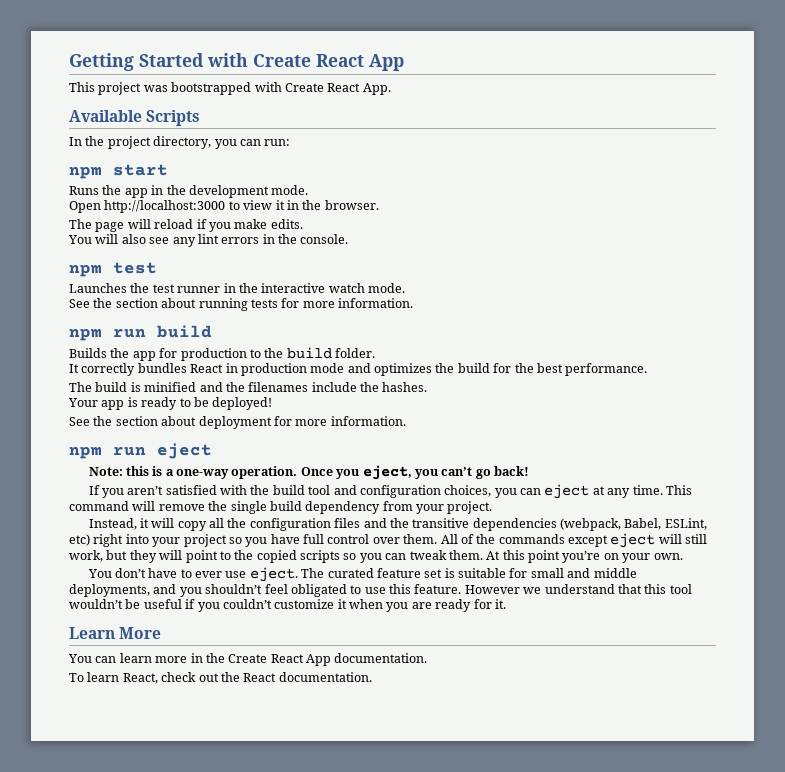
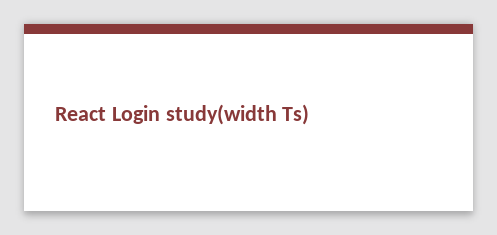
- Getting Started with Create React App
- This project was bootstrapped with Create React App.
- Available Scripts
- In the project directory, you can run:
- npm start
- Runs the app in the development mode.
- Open http://localhost:3000 to view it in the browser.
- The page will reload if you make edits.
- You will also see any lint errors in the console.
- npm test
- Launches the test runner in the interactive watch mode.
- See the section about running tests for more information.
- npm run build
- Builds the app for production to the build folder.
- It correctly bundles React in production mode and optimizes the build for the best performance.
- The build is minified and the filenames include the hashes.
- Your app is ready to be deployed!
- See the section about deployment for more information.
- npm run eject
- Note: this is a one-way operation. Once you eject, you can’t go back!
- If you aren’t satisfied with the build tool and configuration choices, you can eject at any time. This command will remove the single build dependency from your project.
- Instead, it will copy all the configuration files and the transitive dependencies (webpack, Babel, ESLint, etc) right into your project so you have full control over them. All of the commands except eject will still work, but they will point to the copied scripts so you can tweak them. At this point you’re on your own.
- You don’t have to ever use eject. The curated feature set is suitable for small and middle deployments, and you shouldn’t feel obligated to use this feature. However we understand that this tool wouldn’t be useful if you couldn’t customize it when you are ready for it.
- Learn More
- You can learn more in the Create React App documentation.
- To learn React, check out the React documentation.
+ React Login study(width Ts)

